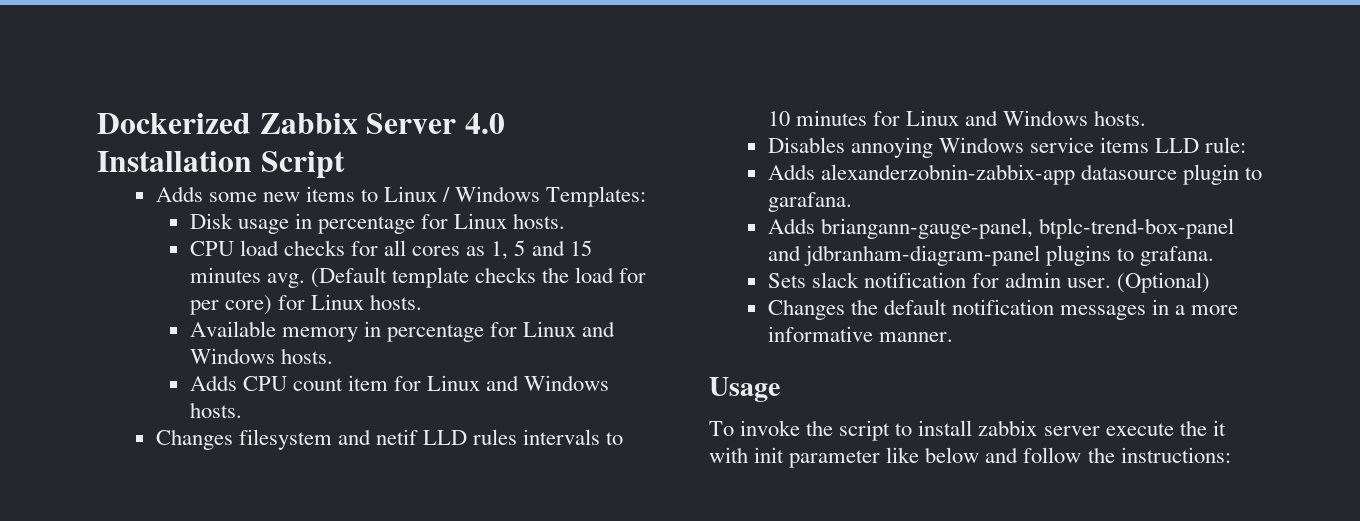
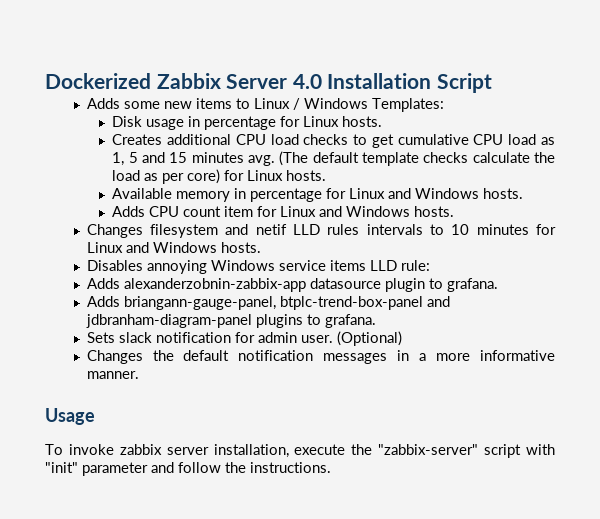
- CPU load checks for all cores as 1, 5 and 15 minutes avg.
+ Creates additional CPU load checks to get cumulative CPU load as 1, 5 and 15 minutes avg.
- (Default template checks the load for per core) for Linux hosts.
+ (The default template checks calculate the load as per core) for Linux hosts.
- Adds alexanderzobnin-zabbix-app datasource plugin to garafana.
+ Adds alexanderzobnin-zabbix-app datasource plugin to grafana.
- To invoke the script to install zabbix server execute the it with init parameter like below and follow the instructions:
+ To invoke zabbix server installation, execute the "zabbix-server" script with "init" parameter and follow the instructions.

